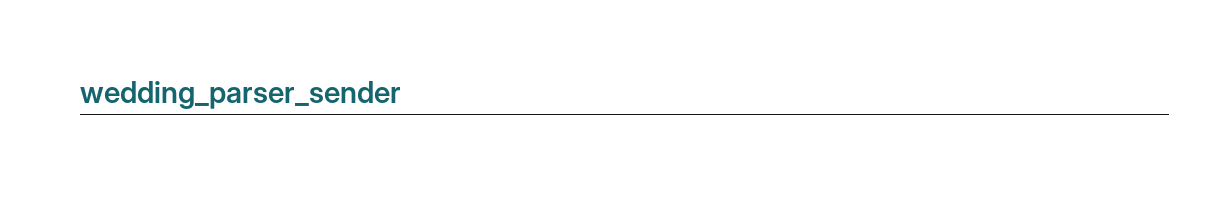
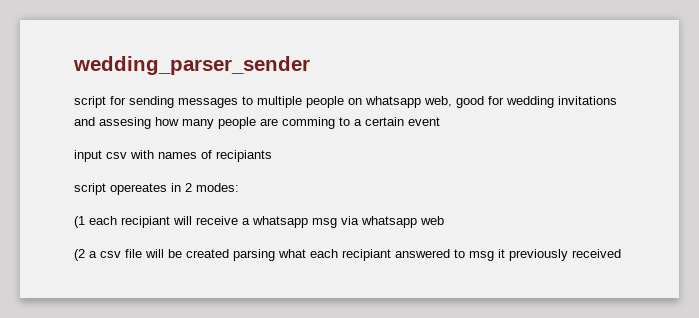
+ script for sending messages to multiple people on whatsapp web, good for wedding invitations and assesing how many people are comming to a certain event
+ input csv with names of recipiants
+ script opereates in 2 modes:
+ (1 each recipiant will receive a whatsapp msg via whatsapp web
+ (2 a csv file will be created parsing what each recipiant answered to msg it previously received

